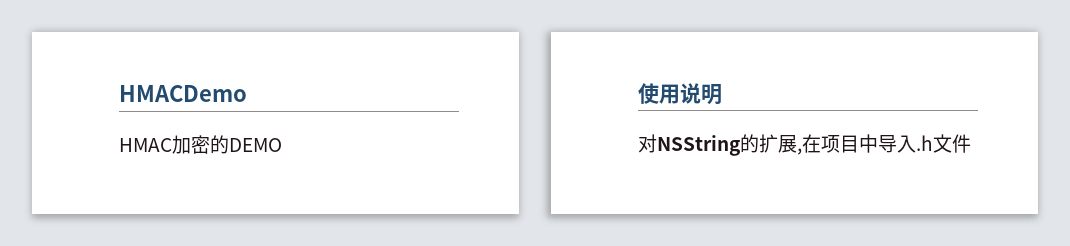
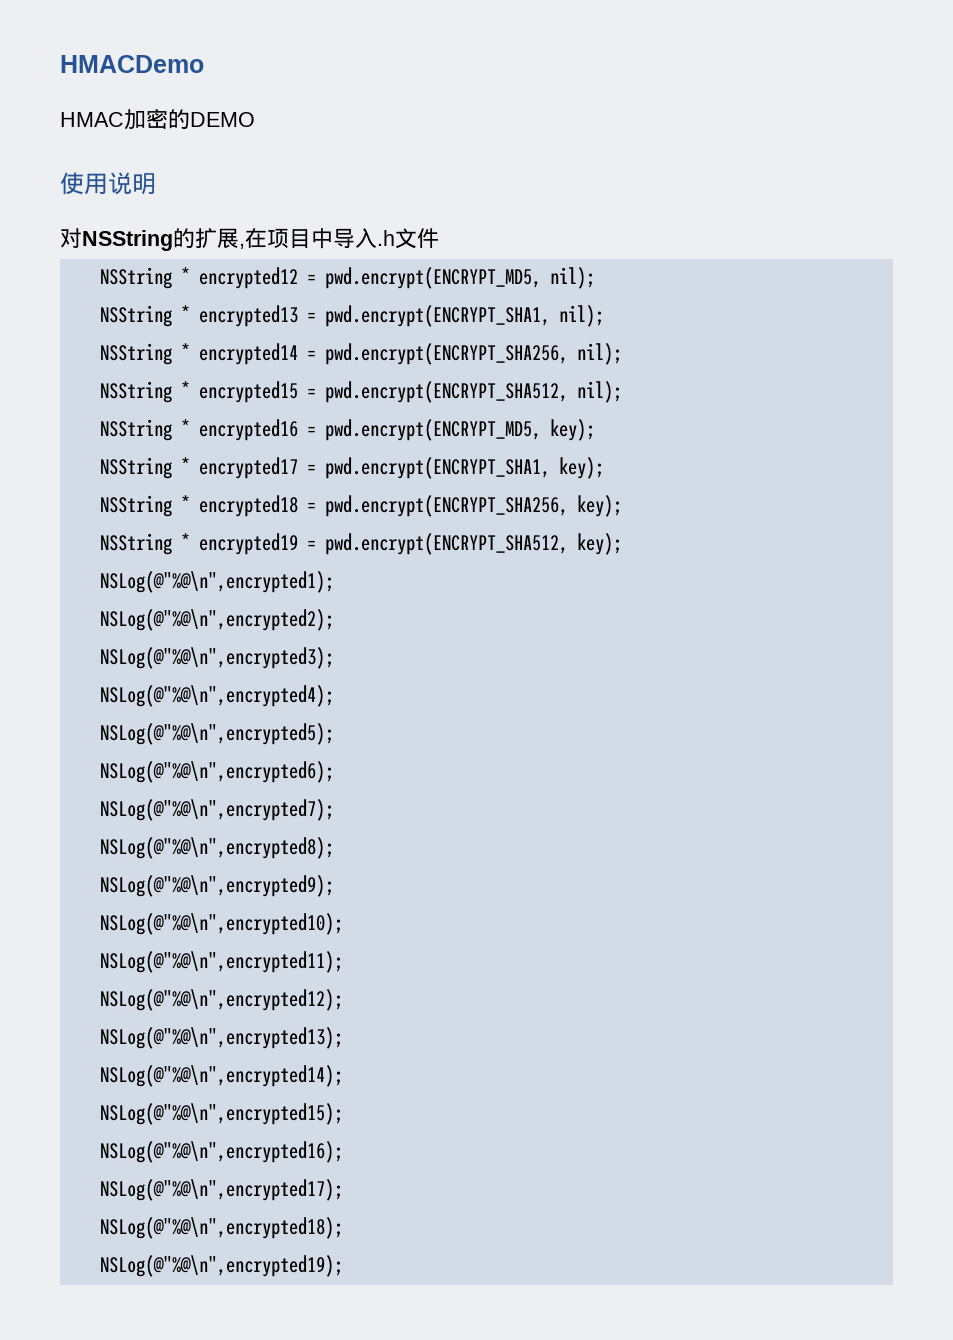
+ NSString * encrypted12 = pwd.encrypt(ENCRYPT_MD5, nil);
+ NSString * encrypted13 = pwd.encrypt(ENCRYPT_SHA1, nil);
+ NSString * encrypted14 = pwd.encrypt(ENCRYPT_SHA256, nil);
+ NSString * encrypted15 = pwd.encrypt(ENCRYPT_SHA512, nil);
+ NSString * encrypted16 = pwd.encrypt(ENCRYPT_MD5, key);
+ NSString * encrypted17 = pwd.encrypt(ENCRYPT_SHA1, key);
+ NSString * encrypted18 = pwd.encrypt(ENCRYPT_SHA256, key);
+ NSString * encrypted19 = pwd.encrypt(ENCRYPT_SHA512, key);
+ NSLog(@"%@\n",encrypted1);
+ NSLog(@"%@\n",encrypted2);
+ NSLog(@"%@\n",encrypted3);
+ NSLog(@"%@\n",encrypted4);
+ NSLog(@"%@\n",encrypted5);
+ NSLog(@"%@\n",encrypted6);
+ NSLog(@"%@\n",encrypted7);
+ NSLog(@"%@\n",encrypted8);
+ NSLog(@"%@\n",encrypted9);
+ NSLog(@"%@\n",encrypted10);
+ NSLog(@"%@\n",encrypted11);
+ NSLog(@"%@\n",encrypted12);
+ NSLog(@"%@\n",encrypted13);
+ NSLog(@"%@\n",encrypted14);
+ NSLog(@"%@\n",encrypted15);
+ NSLog(@"%@\n",encrypted16);
+ NSLog(@"%@\n",encrypted17);
+ NSLog(@"%@\n",encrypted18);
+ NSLog(@"%@\n",encrypted19);

